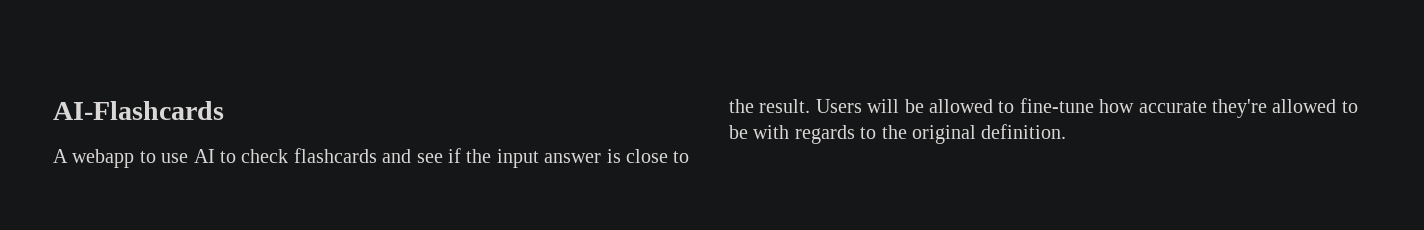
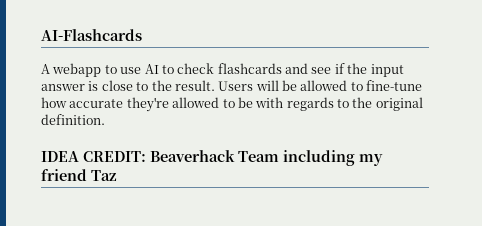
+ IDEA CREDIT: Beaverhack Team including my friend Taz

